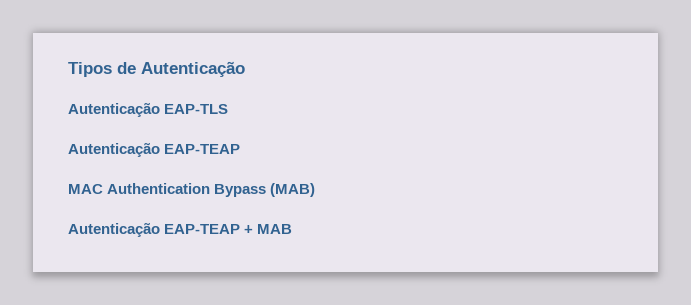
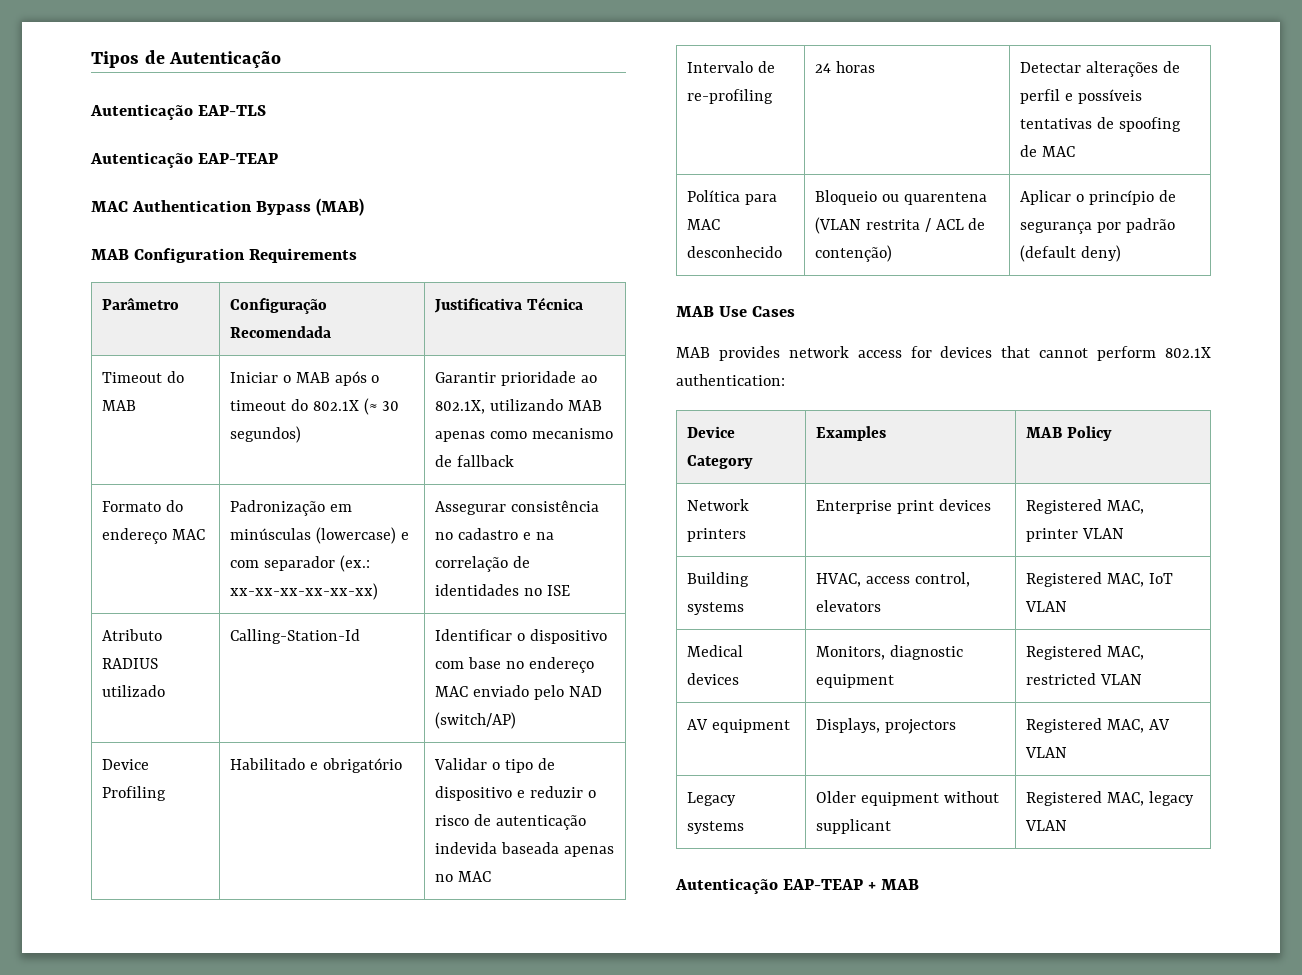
+ MAB Configuration Requirements
+ Parâmetro | Configuração Recomendada | Justificativa Técnica
+ Timeout do MAB | Iniciar o MAB após o timeout do 802.1X (≈ 30 segundos) | Garantir prioridade ao 802.1X, utilizando MAB apenas como mecanismo de fallback
+ Formato do endereço MAC | Padronização em minúsculas (lowercase) e com separador (ex.: xx-xx-xx-xx-xx-xx) | Assegurar consistência no cadastro e na correlação de identidades no ISE
+ Atributo RADIUS utilizado | Calling-Station-Id | Identificar o dispositivo com base no endereço MAC enviado pelo NAD (switch/AP)
+ Device Profiling | Habilitado e obrigatório | Validar o tipo de dispositivo e reduzir o risco de autenticação indevida baseada apenas no MAC
+ Intervalo de re-profiling | 24 horas | Detectar alterações de perfil e possíveis tentativas de spoofing de MAC
+ Política para MAC desconhecido | Bloqueio ou quarentena (VLAN restrita / ACL de contenção) | Aplicar o princípio de segurança por padrão (default deny)
+ MAB Use Cases
+ MAB provides network access for devices that cannot perform 802.1X authentication:
+ Device Category | Examples | MAB Policy
+ Network printers | Enterprise print devices | Registered MAC, printer VLAN
+ Building systems | HVAC, access control, elevators | Registered MAC, IoT VLAN
+ Medical devices | Monitors, diagnostic equipment | Registered MAC, restricted VLAN
+ AV equipment | Displays, projectors | Registered MAC, AV VLAN
+ Legacy systems | Older equipment without supplicant | Registered MAC, legacy VLAN

